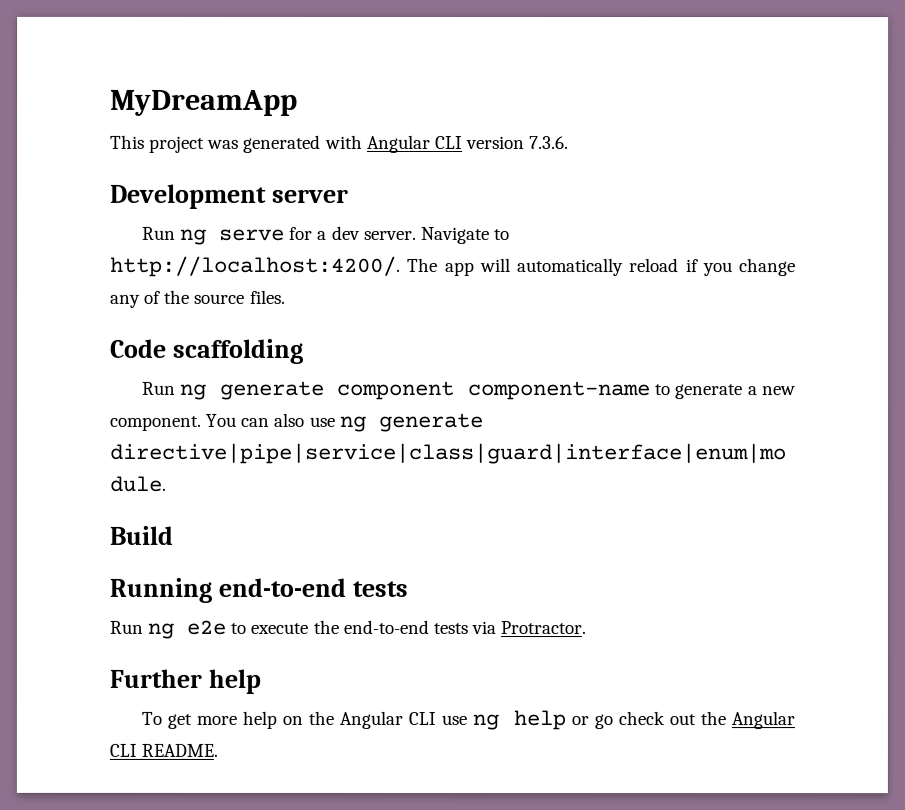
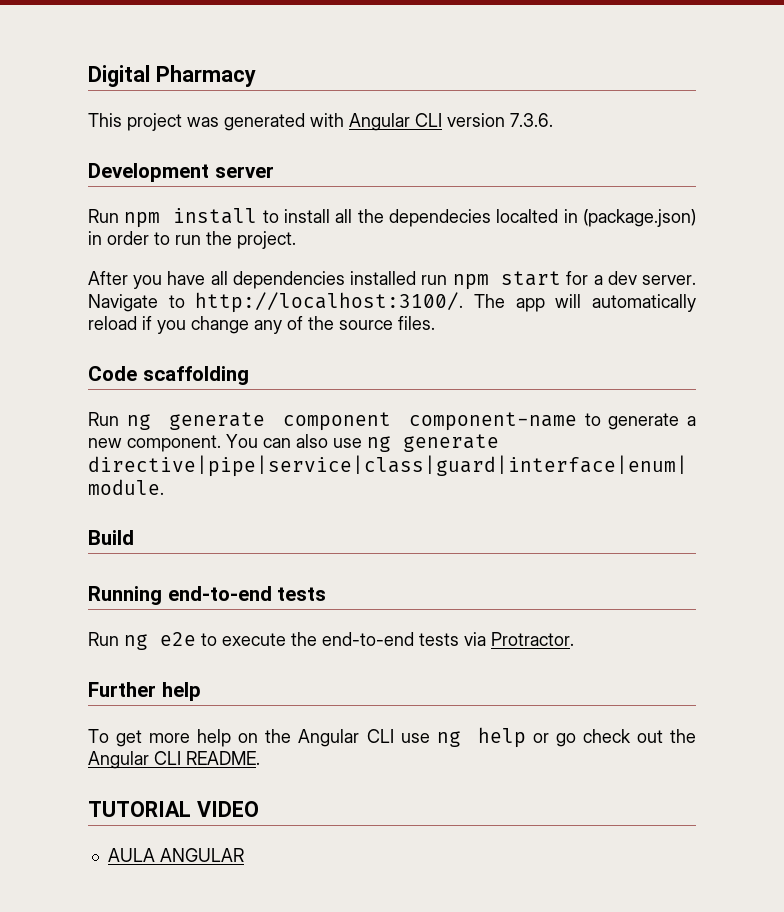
- MyDreamApp
+ Digital Pharmacy
- Run ng serve for a dev server.
+ Run npm install to install all the dependecies localted in (package.json) in order to run the project.
+ After you have all dependencies installed run npm start for a dev server.
- Navigate to http://localhost:4200/.
+ Navigate to http://localhost:3100/.
+ TUTORIAL VIDEO
+ AULA ANGULAR

